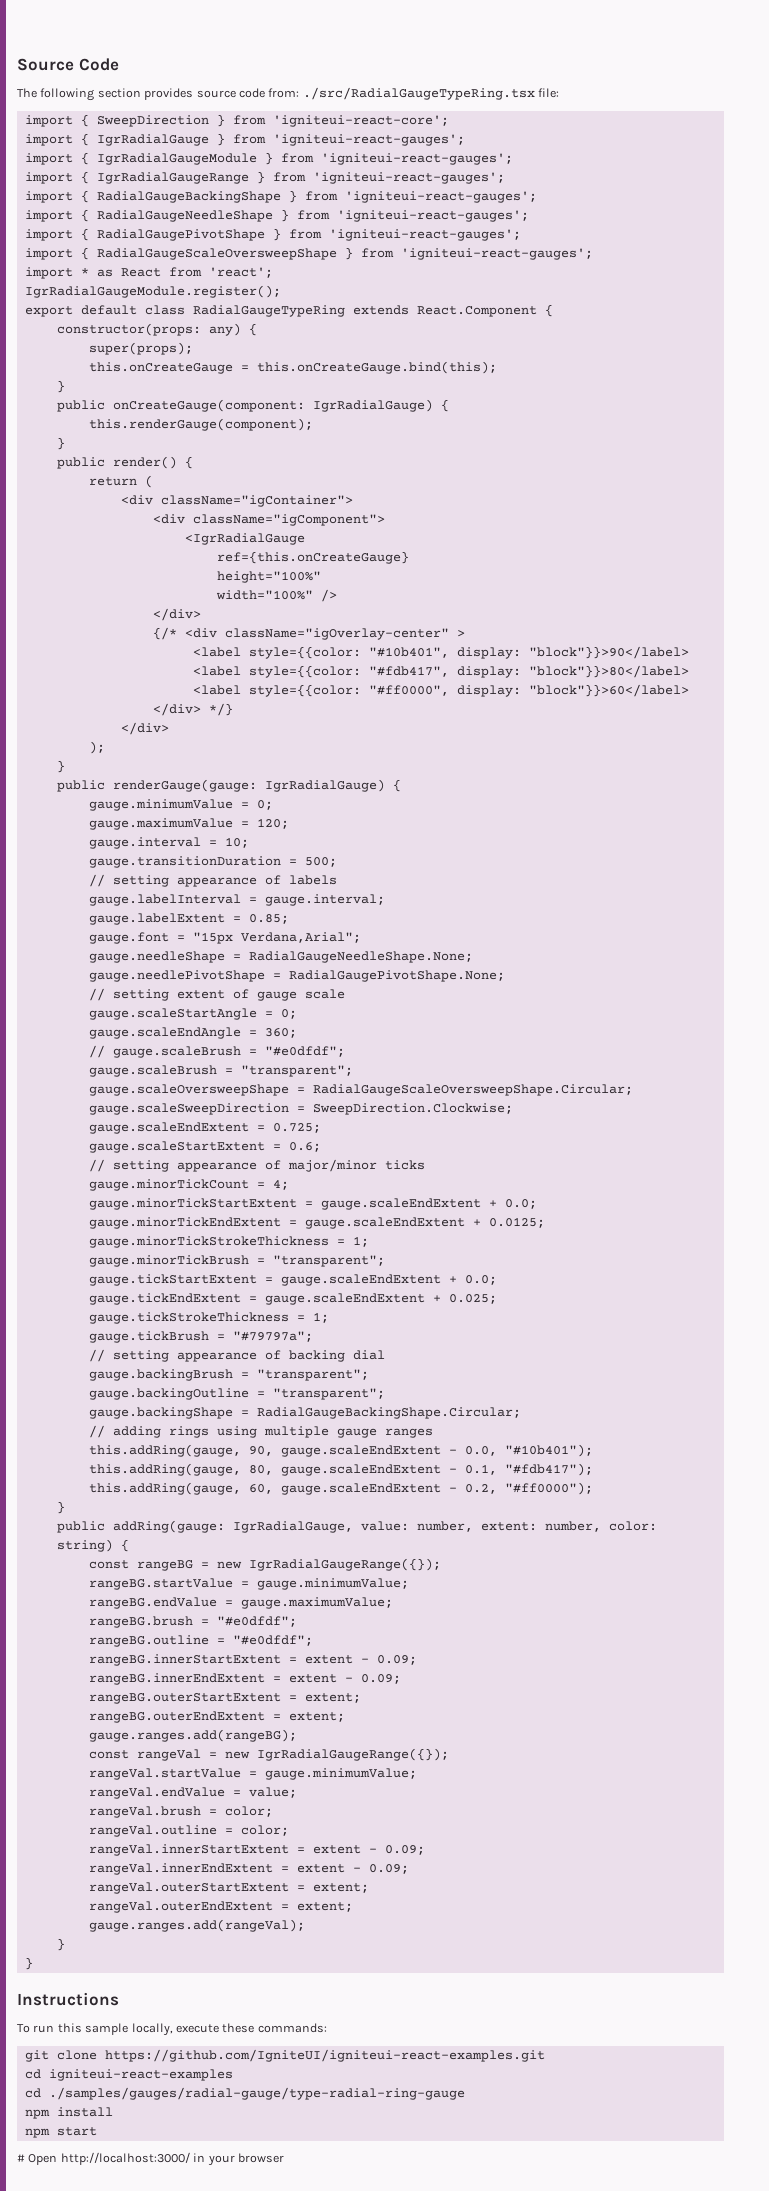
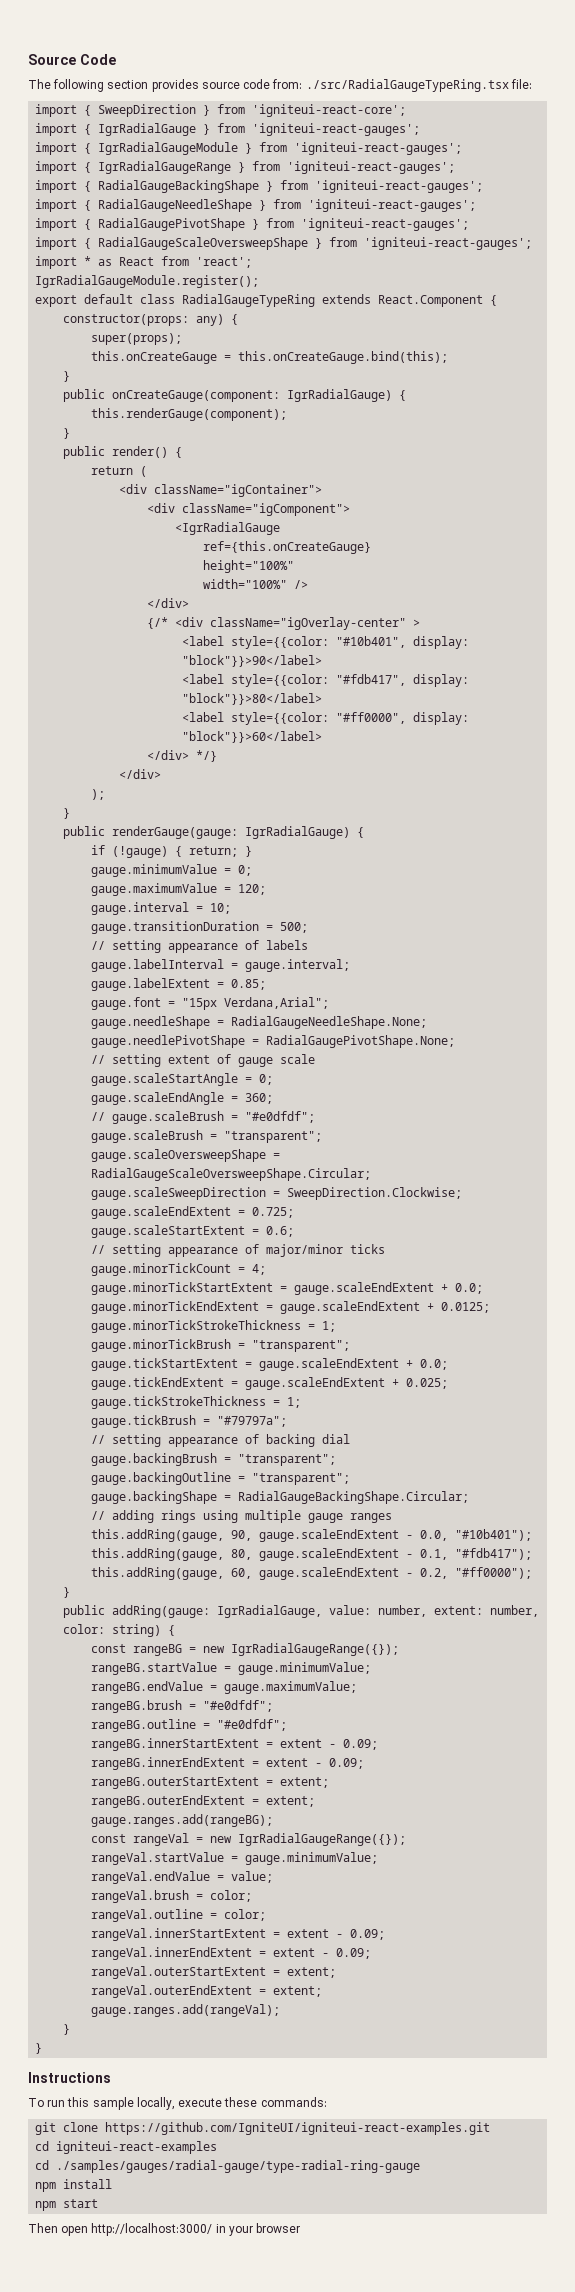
+ if (!gauge) { return; }
- # Open http://localhost:3000/ in your browser
+ Then open http://localhost:3000/ in your browser

